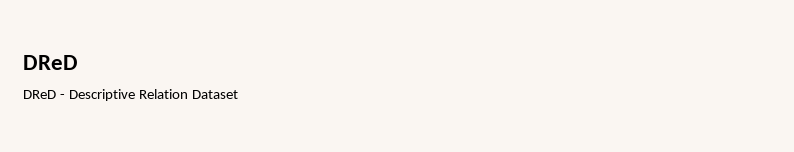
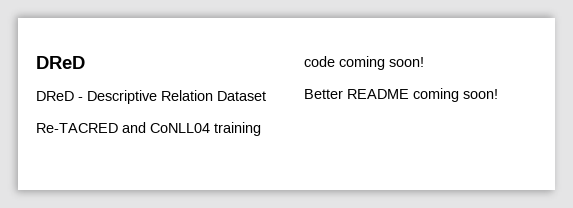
+ Re-TACRED and CoNLL04 training code coming soon!
+ Better README coming soon!

